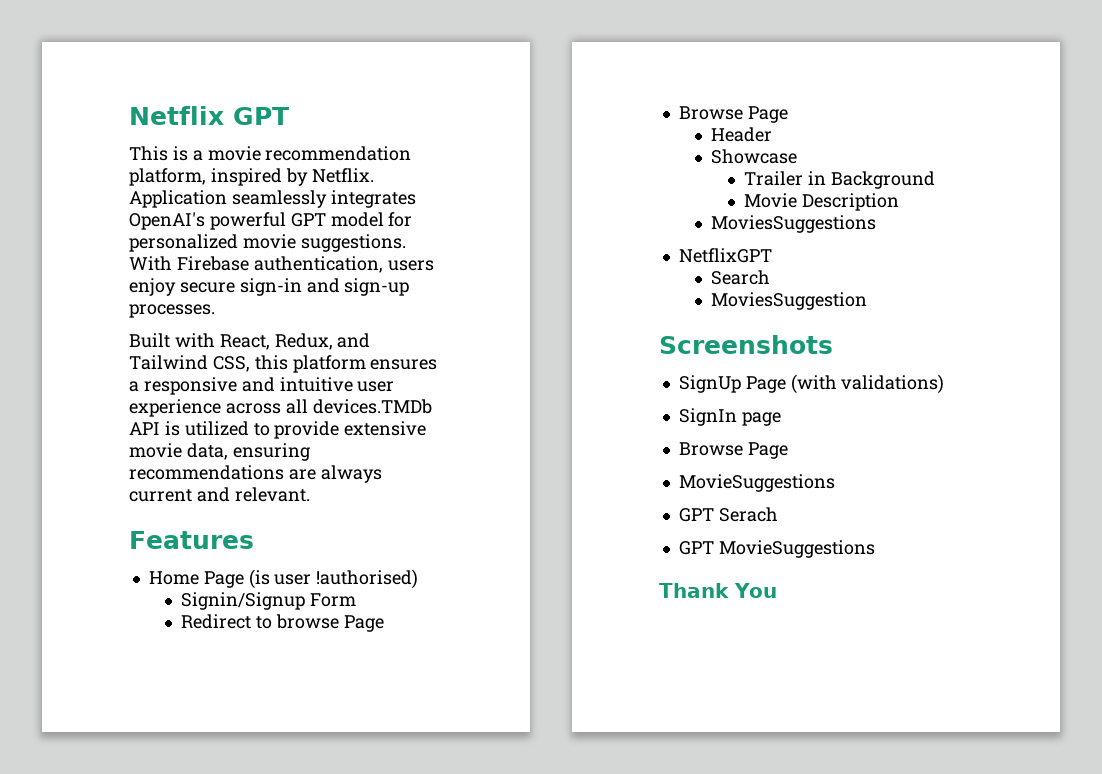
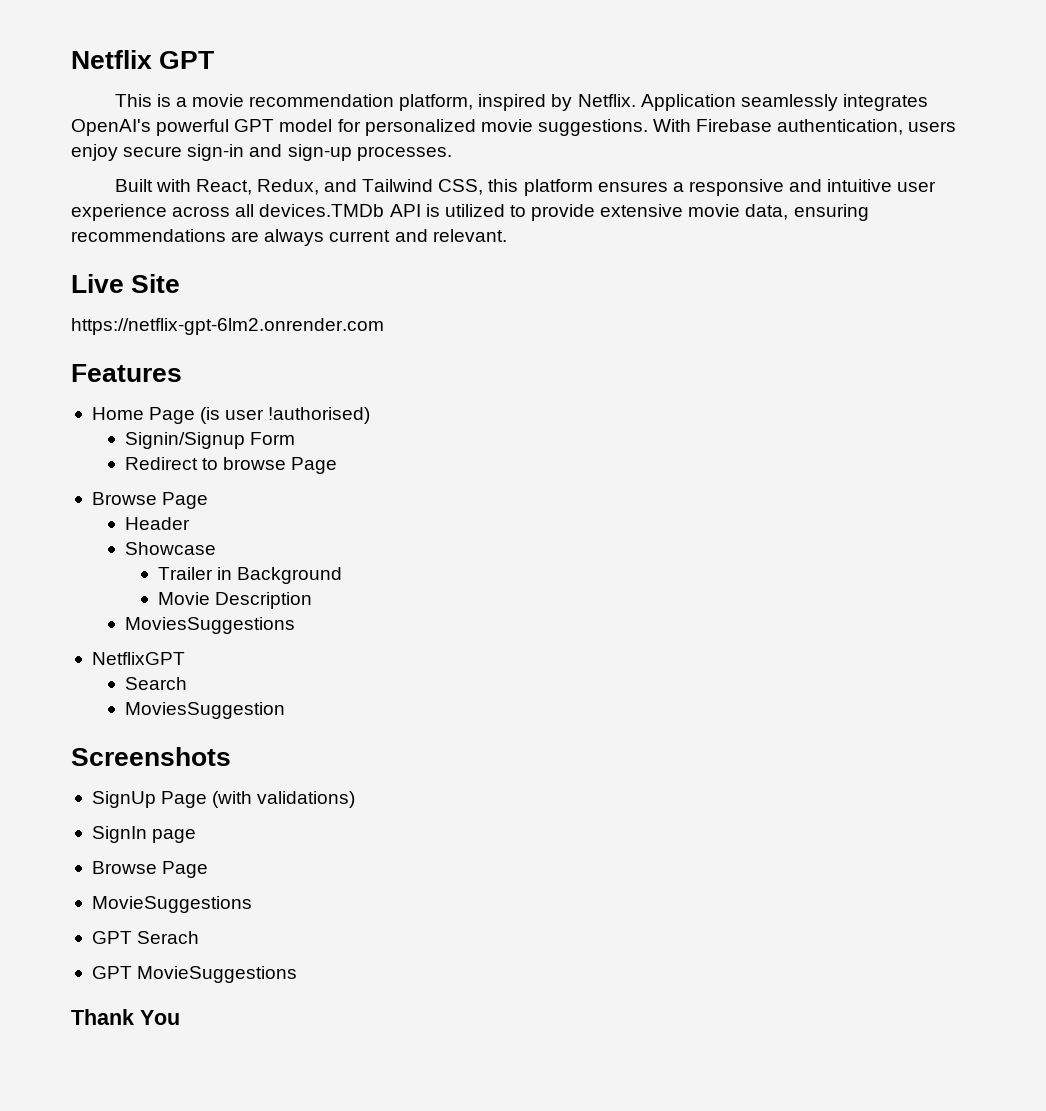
+ Live Site
+ https://netflix-gpt-6lm2.onrender.com

